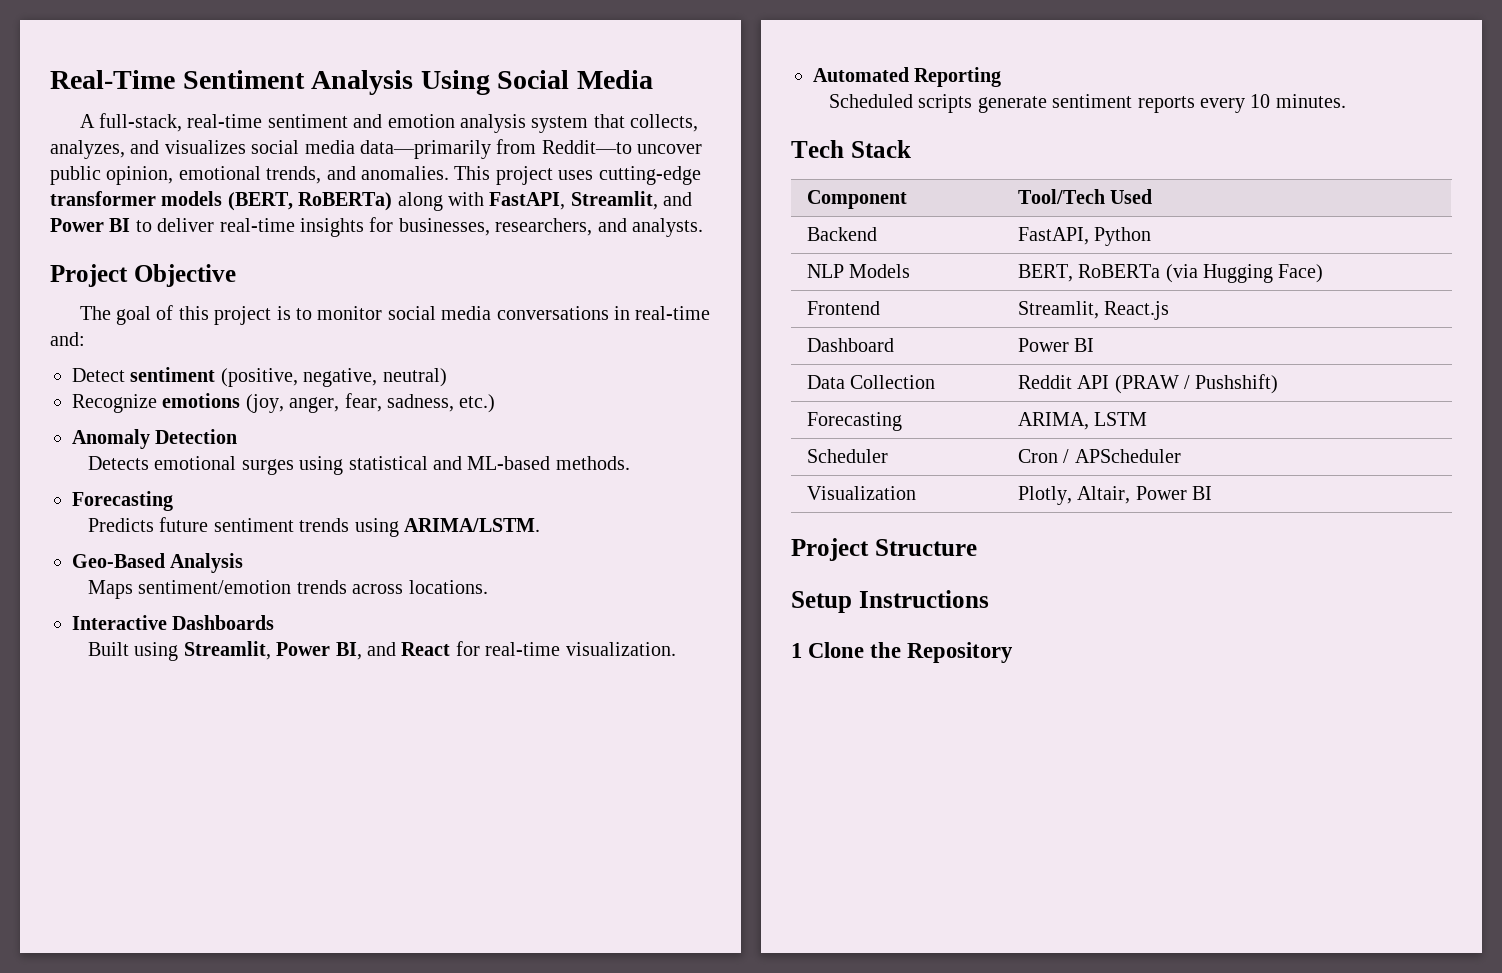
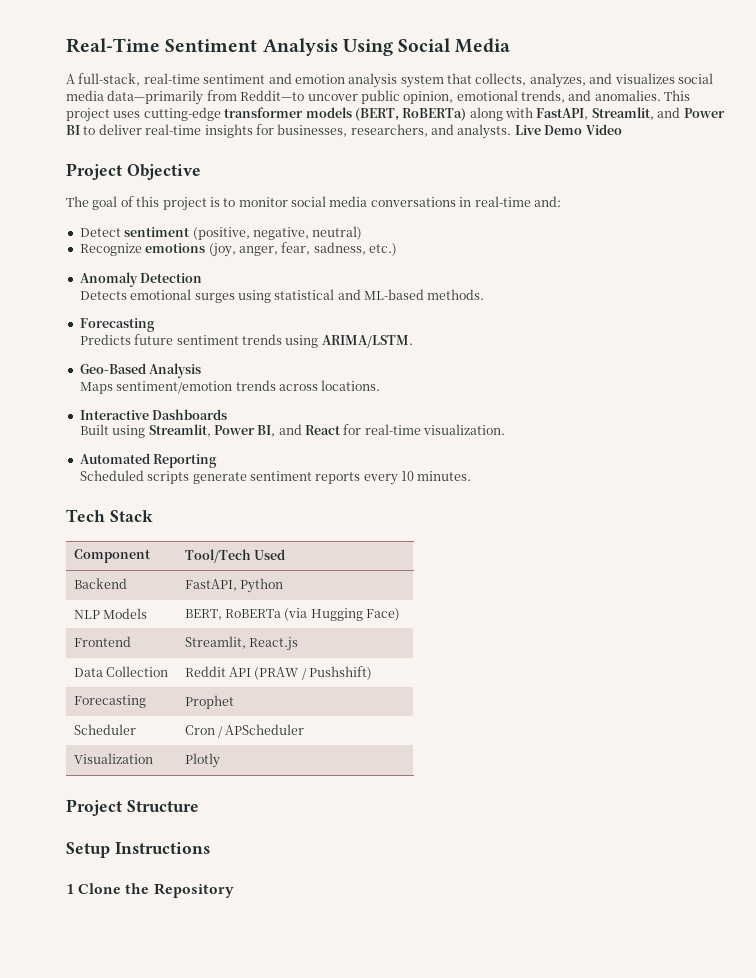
+ Live Demo Video
- Dashboard | Power BI
- Forecasting | ARIMA, LSTM
+ Forecasting | Prophet
- Visualization | Plotly, Altair, Power BI
+ Visualization | Plotly

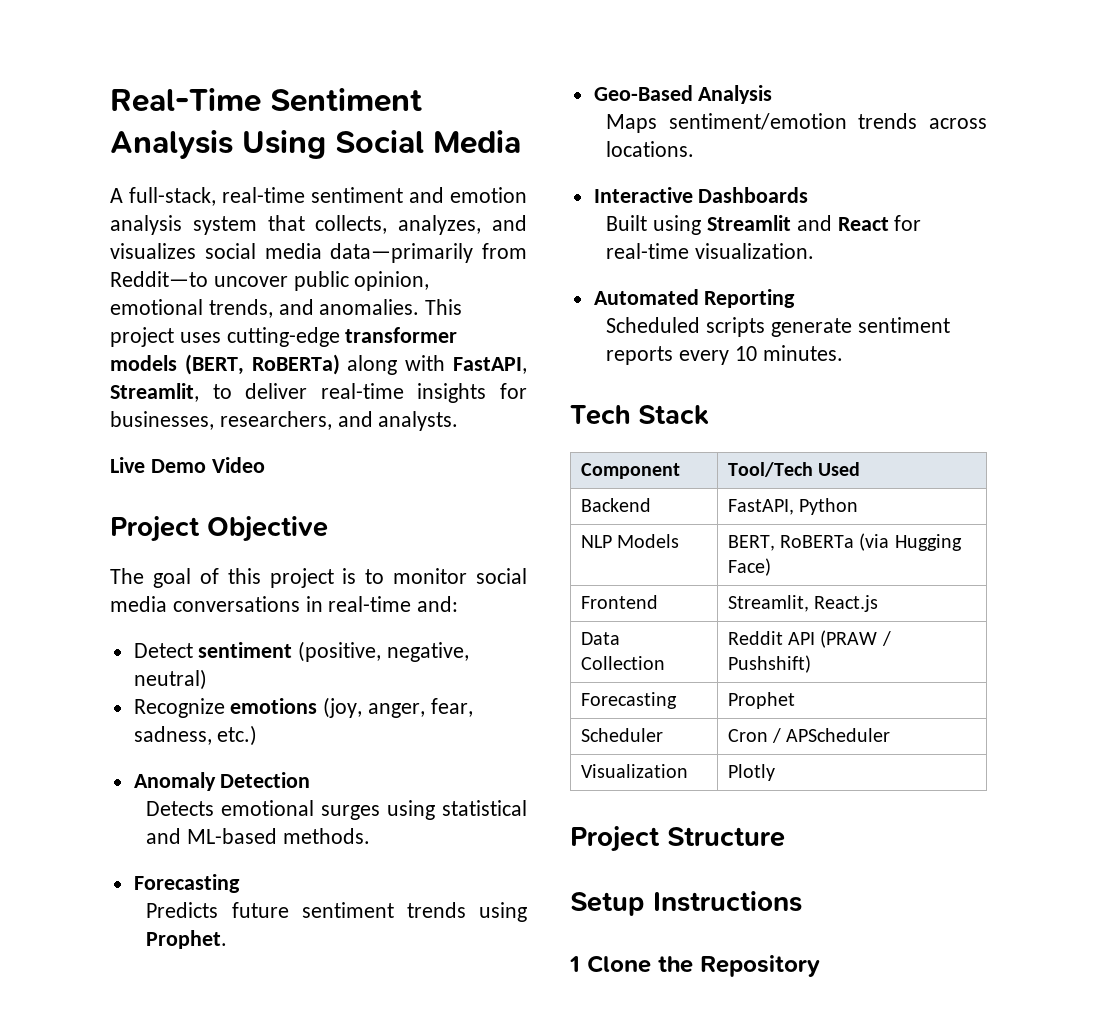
- This project uses cutting-edge transformer models (BERT, RoBERTa) along with FastAPI, Streamlit, and Power BI to deliver real-time insights for businesses, researchers, and analysts. Live Demo Video
+ This project uses cutting-edge transformer models (BERT, RoBERTa) along with FastAPI, Streamlit, to deliver real-time insights for businesses, researchers, and analysts.
+ Live Demo Video
- Predicts future sentiment trends using ARIMA/LSTM.
+ Predicts future sentiment trends using Prophet.
- Built using Streamlit, Power BI, and React for real-time visualization.
+ Built using Streamlit and React for real-time visualization.

